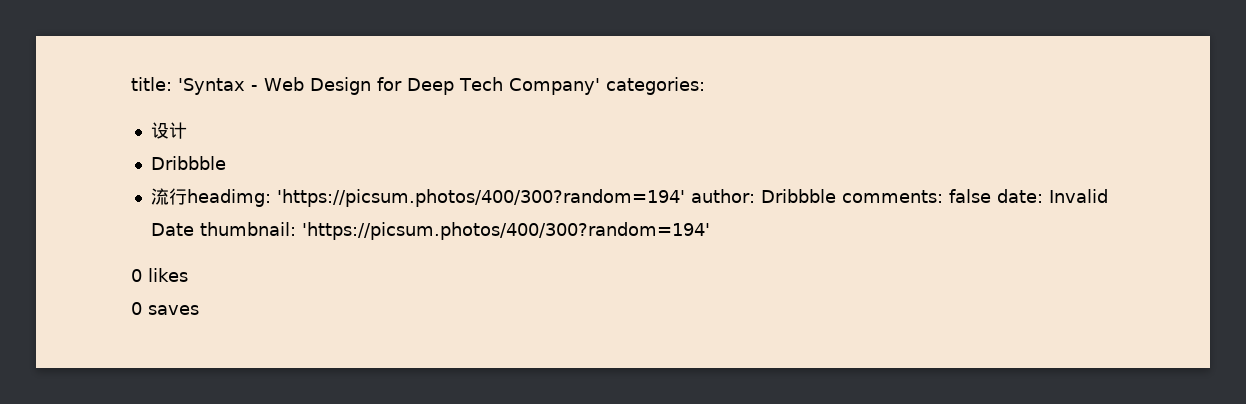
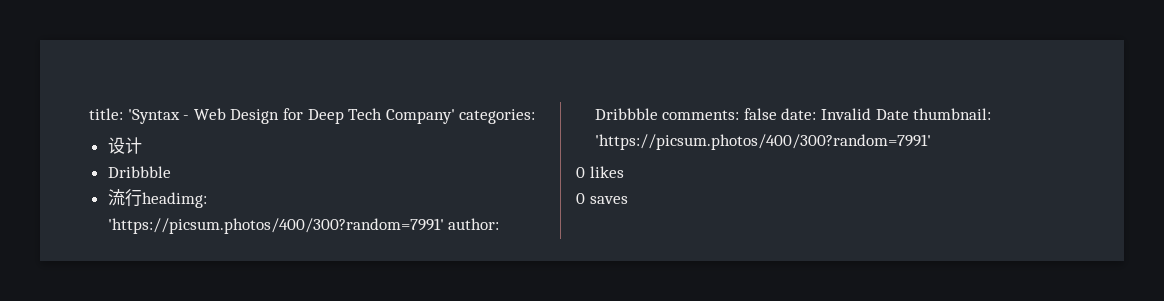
- 流行headimg: 'https://picsum.photos/400/300?random=194' author: Dribbble comments: false date: Invalid Date thumbnail: 'https://picsum.photos/400/300?random=194'
+ 流行headimg: 'https://picsum.photos/400/300?random=7991' author: Dribbble comments: false date: Invalid Date thumbnail: 'https://picsum.photos/400/300?random=7991'

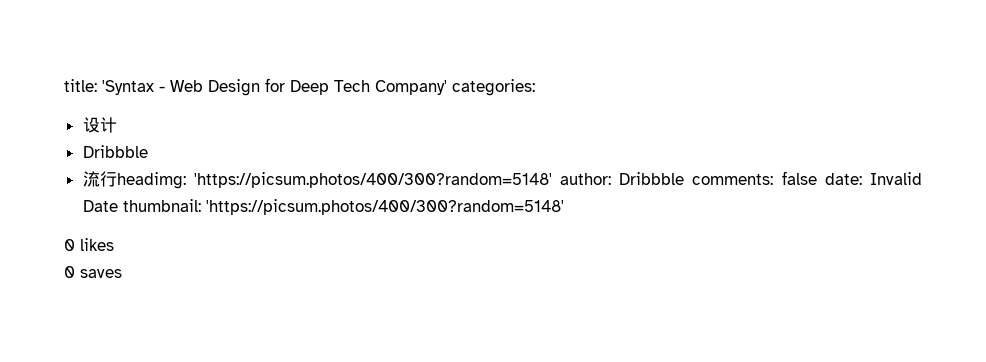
- 流行headimg: 'https://picsum.photos/400/300?random=7991' author: Dribbble comments: false date: Invalid Date thumbnail: 'https://picsum.photos/400/300?random=7991'
+ 流行headimg: 'https://picsum.photos/400/300?random=5148' author: Dribbble comments: false date: Invalid Date thumbnail: 'https://picsum.photos/400/300?random=5148'

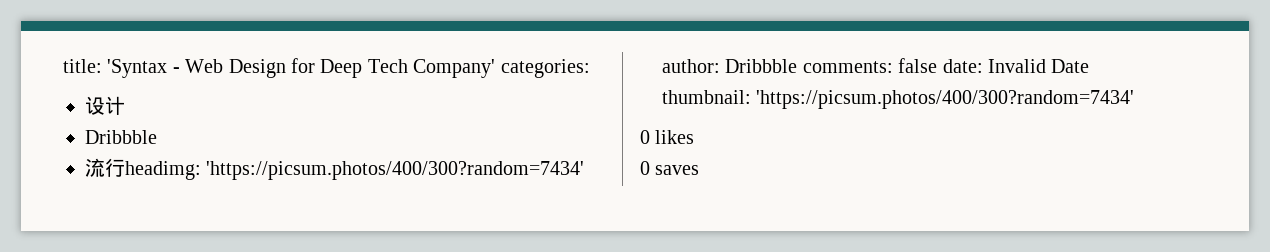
- 流行headimg: 'https://picsum.photos/400/300?random=5148' author: Dribbble comments: false date: Invalid Date thumbnail: 'https://picsum.photos/400/300?random=5148'
+ 流行headimg: 'https://picsum.photos/400/300?random=7434' author: Dribbble comments: false date: Invalid Date thumbnail: 'https://picsum.photos/400/300?random=7434'

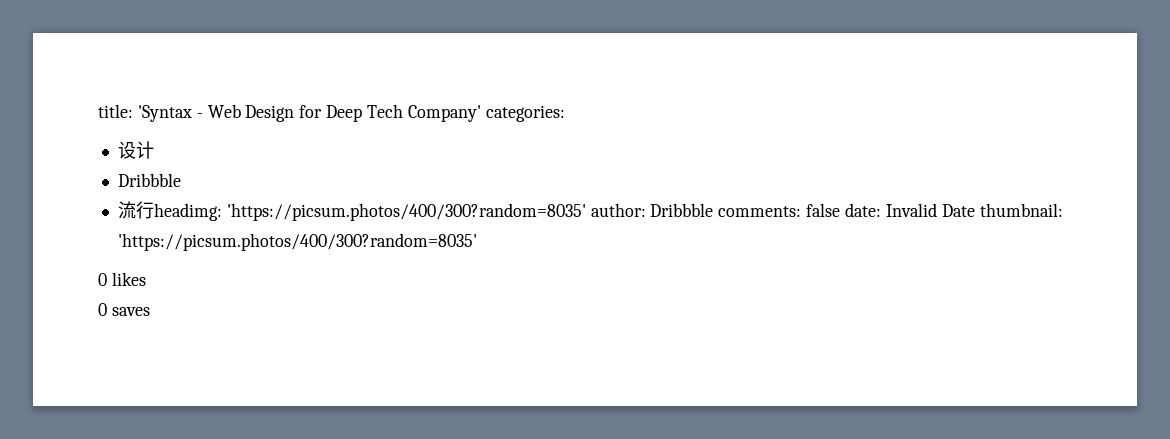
- 流行headimg: 'https://picsum.photos/400/300?random=7434' author: Dribbble comments: false date: Invalid Date thumbnail: 'https://picsum.photos/400/300?random=7434'
+ 流行headimg: 'https://picsum.photos/400/300?random=8035' author: Dribbble comments: false date: Invalid Date thumbnail: 'https://picsum.photos/400/300?random=8035'

